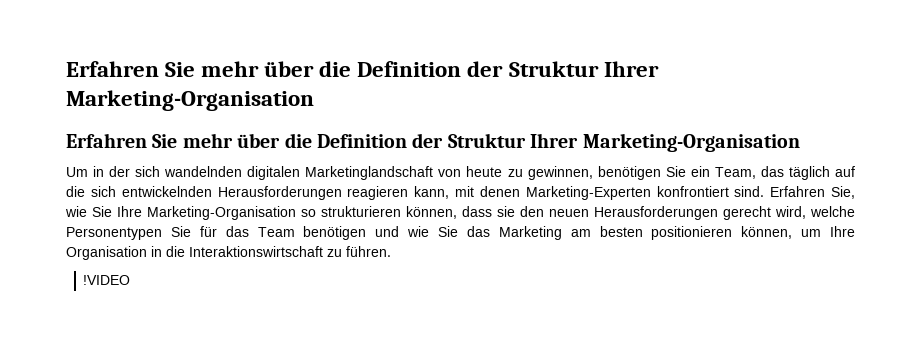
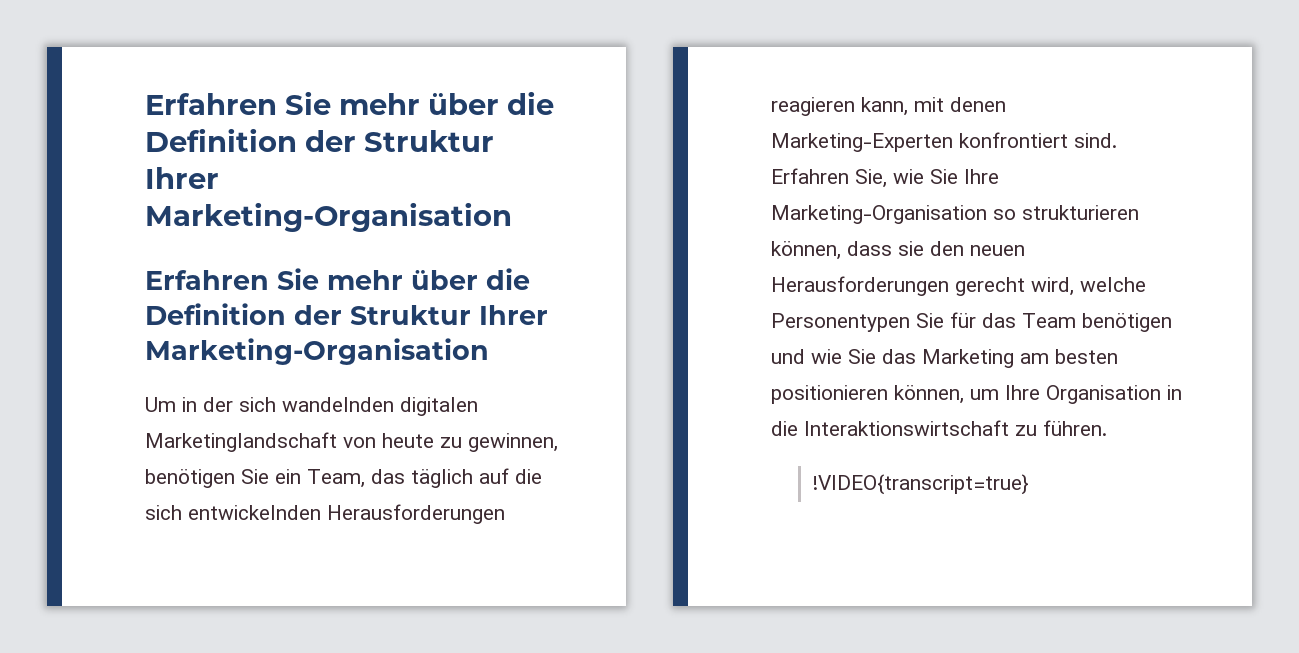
- !VIDEO
+ !VIDEO{transcript=true}

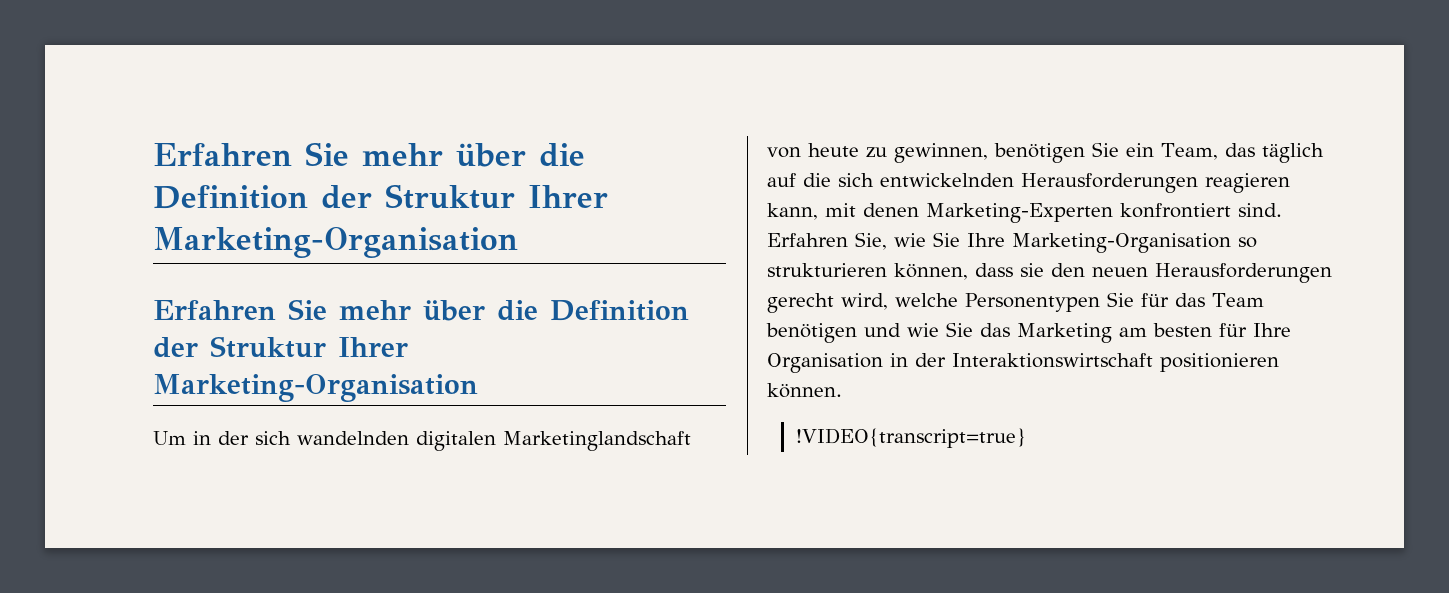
- Erfahren Sie, wie Sie Ihre Marketing-Organisation so strukturieren können, dass sie den neuen Herausforderungen gerecht wird, welche Personentypen Sie für das Team benötigen und wie Sie das Marketing am besten positionieren können, um Ihre Organisation in die Interaktionswirtschaft zu führen.
+ Erfahren Sie, wie Sie Ihre Marketing-Organisation so strukturieren können, dass sie den neuen Herausforderungen gerecht wird, welche Personentypen Sie für das Team benötigen und wie Sie das Marketing am besten für Ihre Organisation in der Interaktionswirtschaft positionieren können.

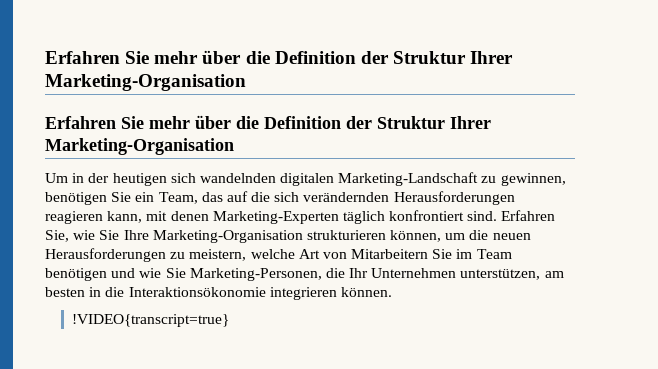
- Um in der sich wandelnden digitalen Marketinglandschaft von heute zu gewinnen, benötigen Sie ein Team, das täglich auf die sich entwickelnden Herausforderungen reagieren kann, mit denen Marketing-Experten konfrontiert sind.
+ Um in der heutigen sich wandelnden digitalen Marketing-Landschaft zu gewinnen, benötigen Sie ein Team, das auf die sich verändernden Herausforderungen reagieren kann, mit denen Marketing-Experten täglich konfrontiert sind.
- Erfahren Sie, wie Sie Ihre Marketing-Organisation so strukturieren können, dass sie den neuen Herausforderungen gerecht wird, welche Personentypen Sie für das Team benötigen und wie Sie das Marketing am besten für Ihre Organisation in der Interaktionswirtschaft positionieren können.
+ Erfahren Sie, wie Sie Ihre Marketing-Organisation strukturieren können, um die neuen Herausforderungen zu meistern, welche Art von Mitarbeitern Sie im Team benötigen und wie Sie Marketing-Personen, die Ihr Unternehmen unterstützen, am besten in die Interaktionsökonomie integrieren können.

